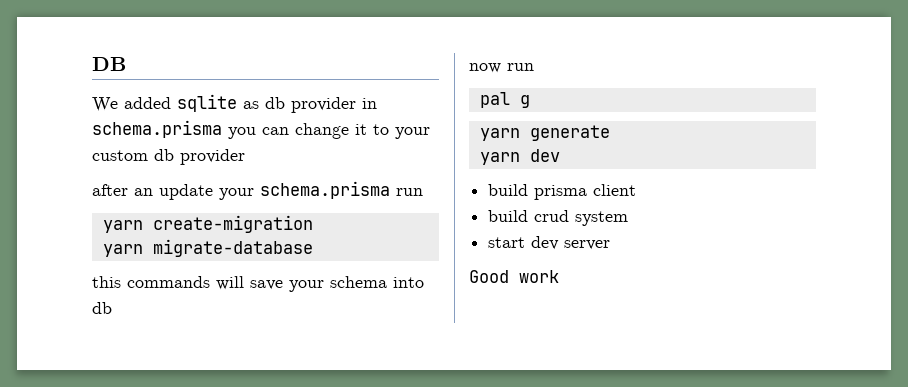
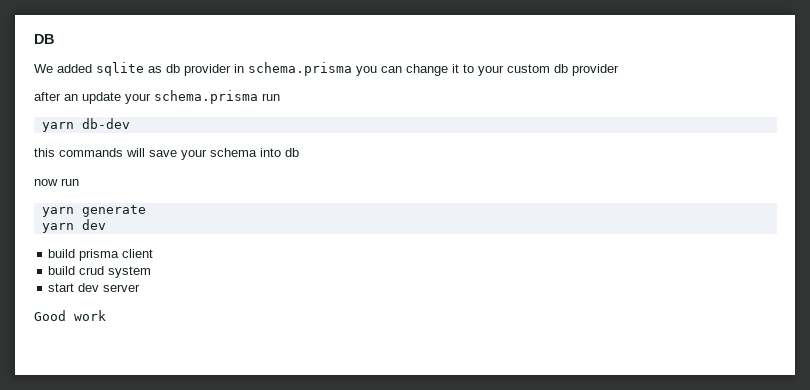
- yarn create-migration
- yarn migrate-database
+ yarn db-dev
- pal g

